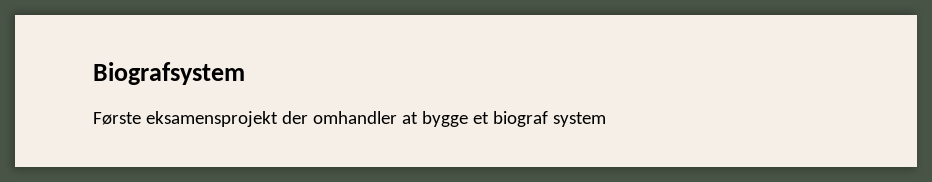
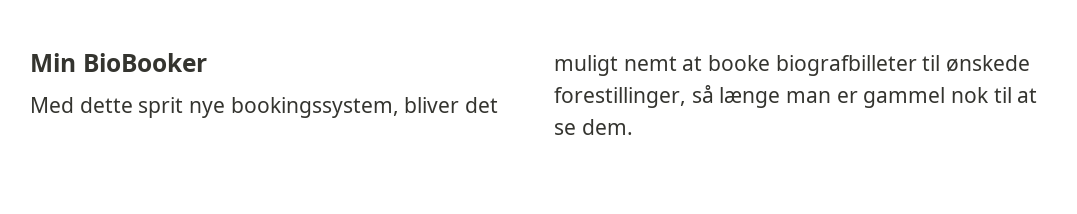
- Biografsystem
- Første eksamensprojekt der omhandler at bygge et biograf system
+ Min BioBooker
+ Med dette sprit nye bookingssystem, bliver det muligt nemt at booke biografbilleter til ønskede forestillinger, så længe man er gammel nok til at se dem.

